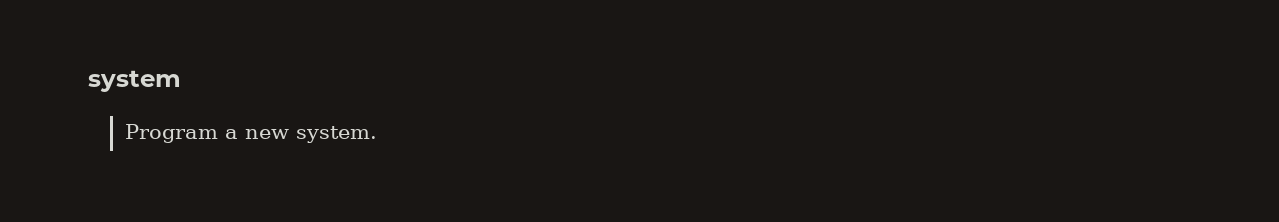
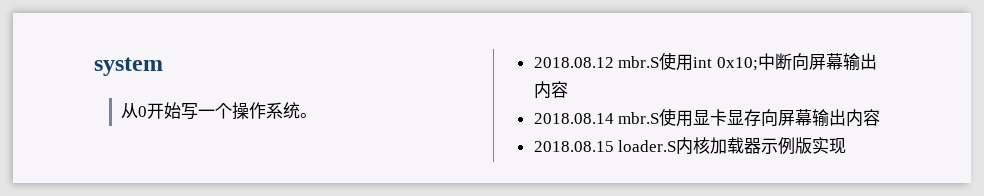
- Program a new system.
+ 从0开始写一个操作系统。
+ 2018.08.12 mbr.S使用int 0x10;中断向屏幕输出内容
+ 2018.08.14 mbr.S使用显卡显存向屏幕输出内容
+ 2018.08.15 loader.S内核加载器示例版实现

